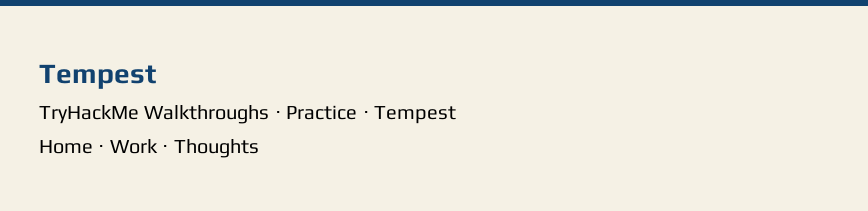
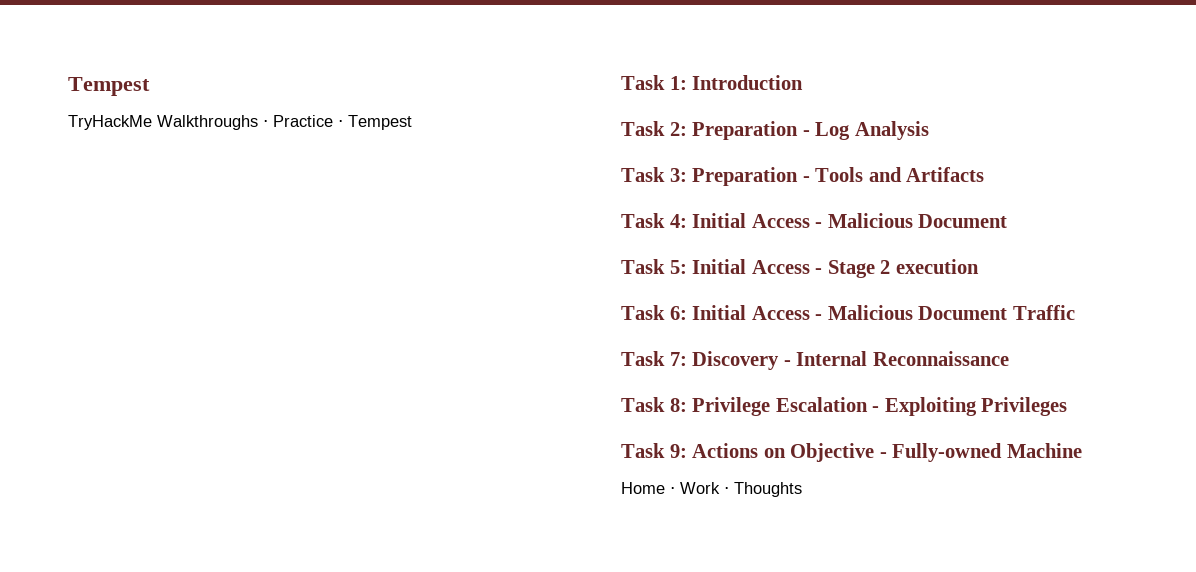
+ Task 1: Introduction
+ Task 2: Preparation - Log Analysis
+ Task 3: Preparation - Tools and Artifacts
+ Task 4: Initial Access - Malicious Document
+ Task 5: Initial Access - Stage 2 execution
+ Task 6: Initial Access - Malicious Document Traffic
+ Task 7: Discovery - Internal Reconnaissance
+ Task 8: Privilege Escalation - Exploiting Privileges
+ Task 9: Actions on Objective - Fully-owned Machine

